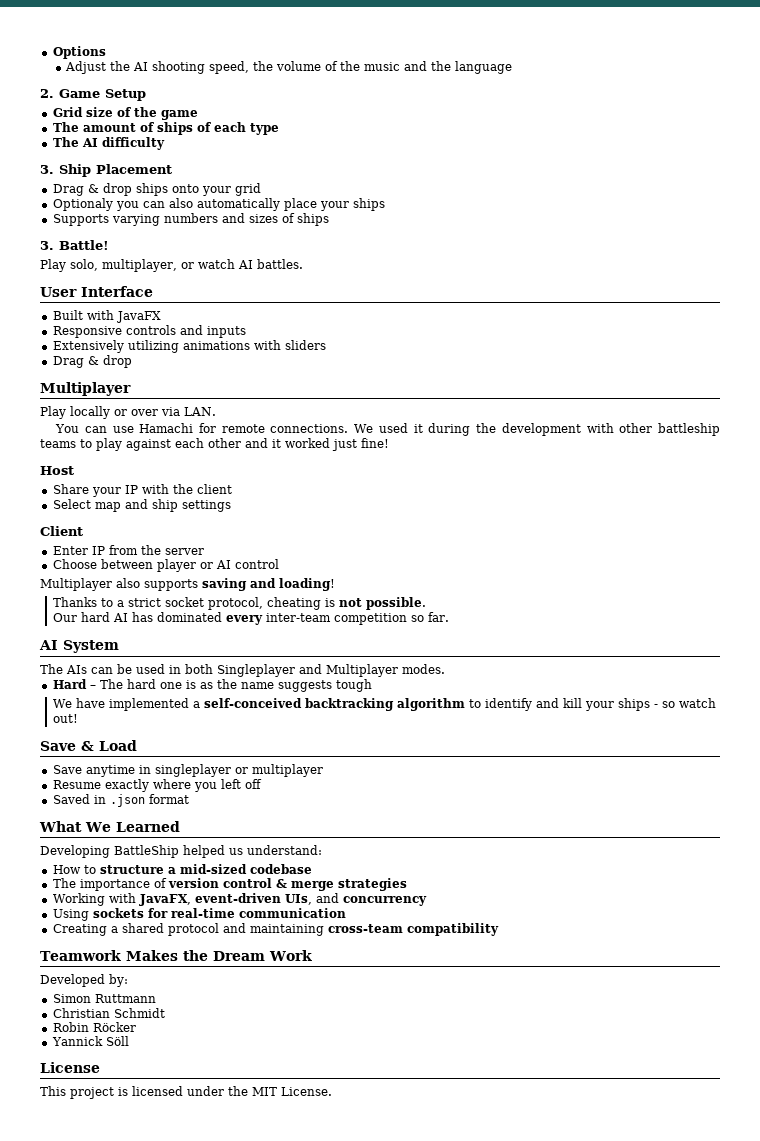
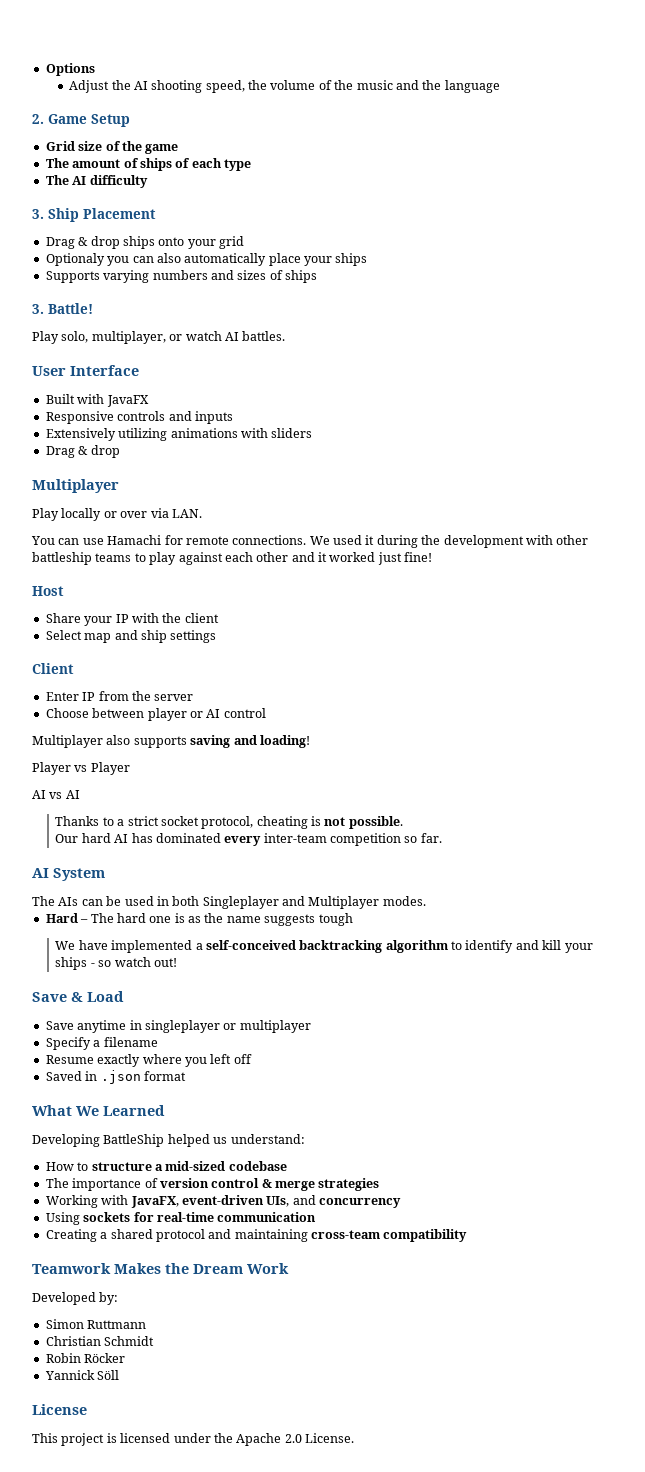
+ Player vs Player
+ AI vs AI
+ Specify a filename
- This project is licensed under the MIT License.
+ This project is licensed under the Apache 2.0 License.

